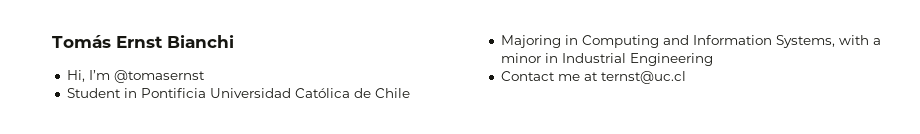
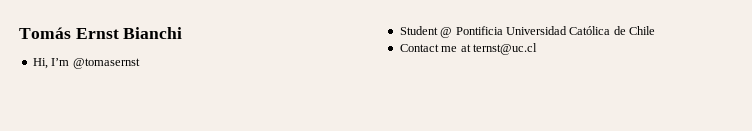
- Student in Pontificia Universidad Católica de Chile
+ Student @ Pontificia Universidad Católica de Chile
- Majoring in Computing and Information Systems, with a minor in Industrial Engineering

